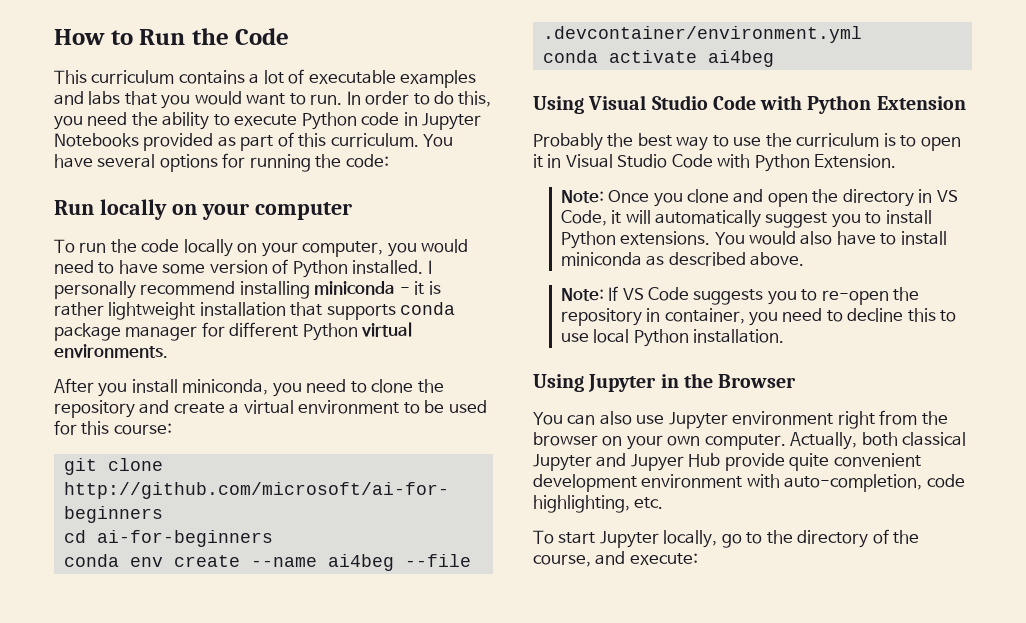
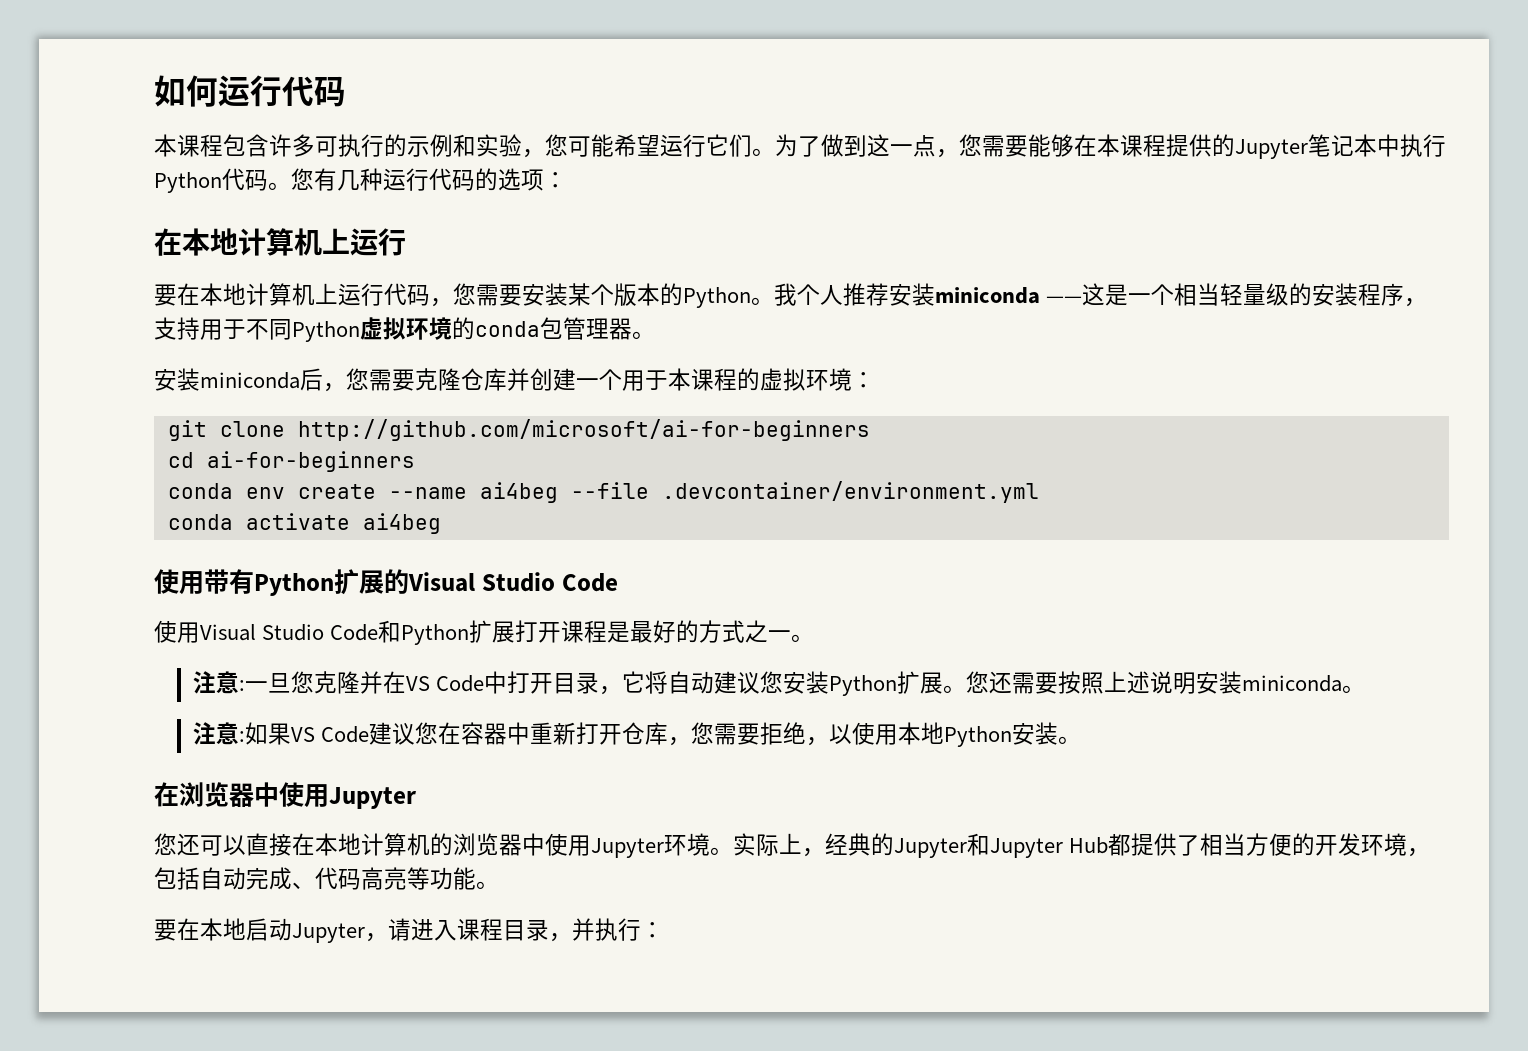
- How to Run the Code
- This curriculum contains a lot of executable examples and labs that you would want to run. In order to do this, you need the ability to execute Python code in Jupyter Notebooks provided as part of this curriculum. You have several options for running the code:
- Run locally on your computer
- To run the code locally on your computer, you would need to have some version of Python installed. I personally recommend installing miniconda - it is rather lightweight installation that supports conda package manager for different Python virtual environments.
- After you install miniconda, you need to clone the repository and create a virtual environment to be used for this course:
+ 如何运行代码
+ 本课程包含许多可执行的示例和实验，您可能希望运行它们。为了做到这一点，您需要能够在本课程提供的Jupyter笔记本中执行Python代码。您有几种运行代码的选项：
+ 在本地计算机上运行
+ 要在本地计算机上运行代码，您需要安装某个版本的Python。我个人推荐安装miniconda ——这是一个相当轻量级的安装程序，支持用于不同Python虚拟环境的conda包管理器。
+ 安装miniconda后，您需要克隆仓库并创建一个用于本课程的虚拟环境：
- Using Visual Studio Code with Python Extension
- Probably the best way to use the curriculum is to open it in Visual Studio Code with Python Extension.
- Note: Once you clone and open the directory in VS Code, it will automatically suggest you to install Python extensions. You would also have to install miniconda as described above.
- Note: If VS Code suggests you to re-open the repository in container, you need to decline this to use local Python installation.
- Using Jupyter in the Browser
- You can also use Jupyter environment right from the browser on your own computer. Actually, both classical Jupyter and Jupyer Hub provide quite convenient development environment with auto-completion, code highlighting, etc.
- To start Jupyter locally, go to the directory of the course, and execute:
+ 使用带有Python扩展的Visual Studio Code
+ 使用Visual Studio Code和Python扩展打开课程是最好的方式之一。
+ 注意:一旦您克隆并在VS Code中打开目录，它将自动建议您安装Python扩展。您还需要按照上述说明安装miniconda。
+ 注意:如果VS Code建议您在容器中重新打开仓库，您需要拒绝，以使用本地Python安装。
+ 在浏览器中使用Jupyter
+ 您还可以直接在本地计算机的浏览器中使用Jupyter环境。实际上，经典的Jupyter和Jupyter Hub都提供了相当方便的开发环境，包括自动完成、代码高亮等功能。
+ 要在本地启动Jupyter，请进入课程目录，并执行：

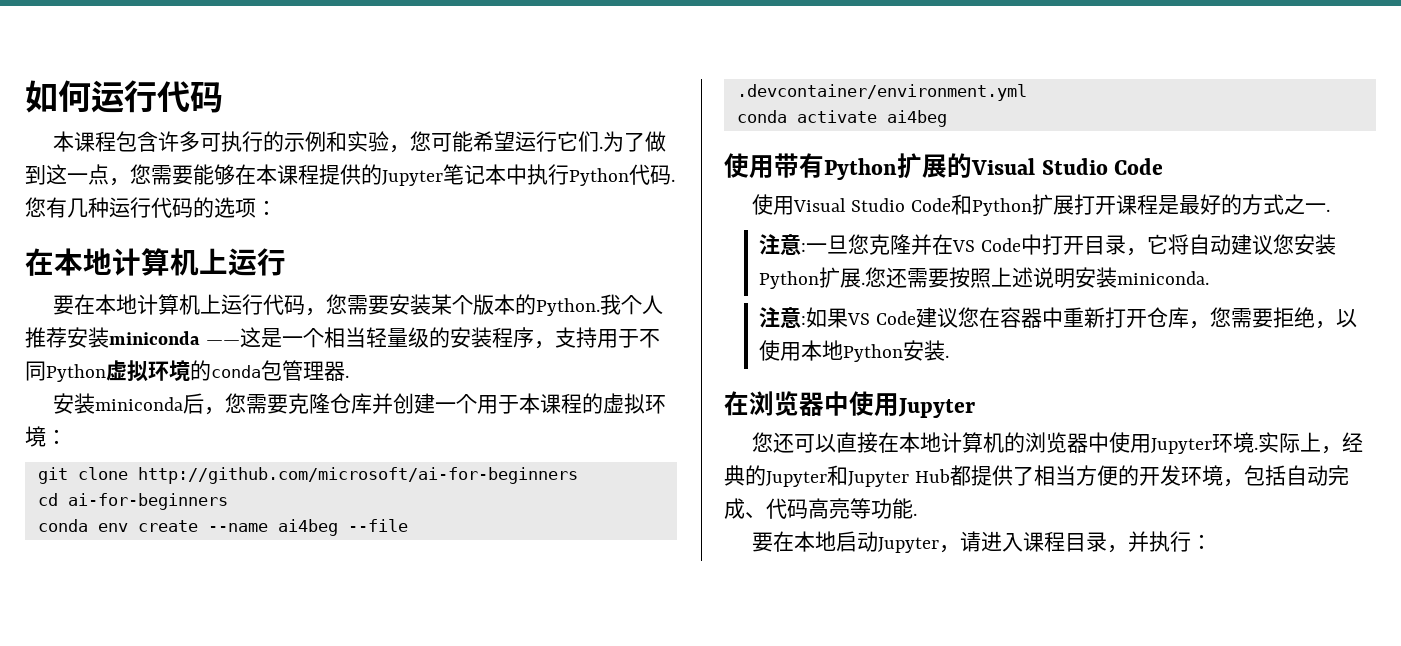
- 本课程包含许多可执行的示例和实验，您可能希望运行它们。
+ 本课程包含许多可执行的示例和实验，您可能希望运行它们.
- 为了做到这一点，您需要能够在本课程提供的Jupyter笔记本中执行Python代码。
+ 为了做到这一点，您需要能够在本课程提供的Jupyter笔记本中执行Python代码.
- 要在本地计算机上运行代码，您需要安装某个版本的Python。
+ 要在本地计算机上运行代码，您需要安装某个版本的Python.
- 我个人推荐安装miniconda ——这是一个相当轻量级的安装程序，支持用于不同Python虚拟环境的conda包管理器。
+ 我个人推荐安装miniconda ——这是一个相当轻量级的安装程序，支持用于不同Python虚拟环境的conda包管理器.
- 使用Visual Studio Code和Python扩展打开课程是最好的方式之一。
+ 使用Visual Studio Code和Python扩展打开课程是最好的方式之一.
- 注意:一旦您克隆并在VS Code中打开目录，它将自动建议您安装Python扩展。
+ 注意:一旦您克隆并在VS Code中打开目录，它将自动建议您安装Python扩展.
- 您还需要按照上述说明安装miniconda。
+ 您还需要按照上述说明安装miniconda.
- 注意:如果VS Code建议您在容器中重新打开仓库，您需要拒绝，以使用本地Python安装。
+ 注意:如果VS Code建议您在容器中重新打开仓库，您需要拒绝，以使用本地Python安装.
- 您还可以直接在本地计算机的浏览器中使用Jupyter环境。
+ 您还可以直接在本地计算机的浏览器中使用Jupyter环境.
- 实际上，经典的Jupyter和Jupyter Hub都提供了相当方便的开发环境，包括自动完成、代码高亮等功能。
+ 实际上，经典的Jupyter和Jupyter Hub都提供了相当方便的开发环境，包括自动完成、代码高亮等功能.

